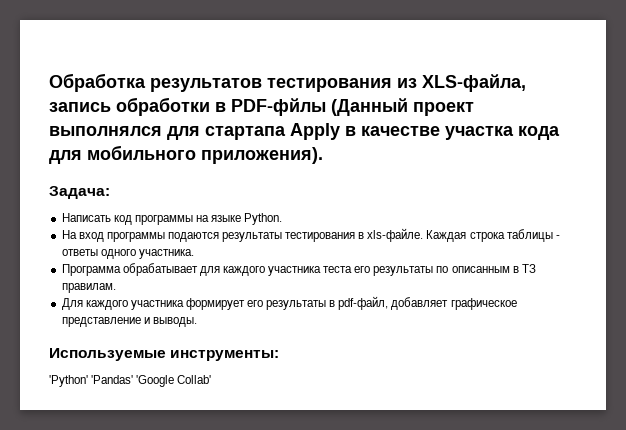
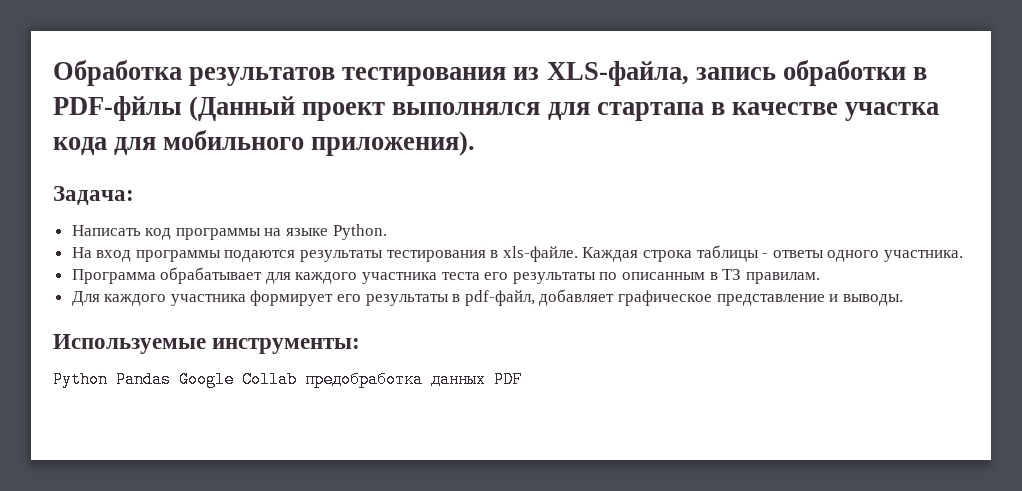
- Обработка результатов тестирования из XLS-файла, запись обработки в PDF-фйлы (Данный проект выполнялся для стартапа Apply в качестве участка кода для мобильного приложения).
+ Обработка результатов тестирования из XLS-файла, запись обработки в PDF-фйлы (Данный проект выполнялся для стартапа в качестве участка кода для мобильного приложения).
- 'Python' 'Pandas' 'Google Collab'
+ Python Pandas Google Collab предобработка данных PDF

